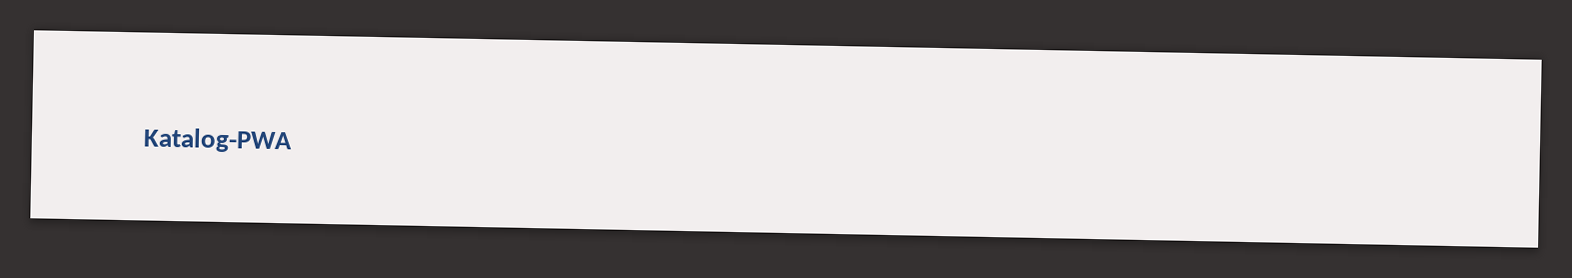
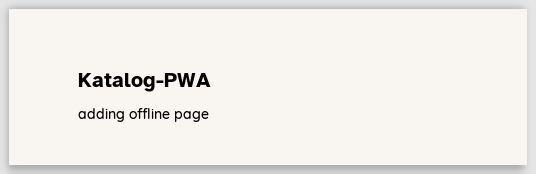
+ adding offline page

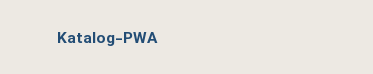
- adding offline page

